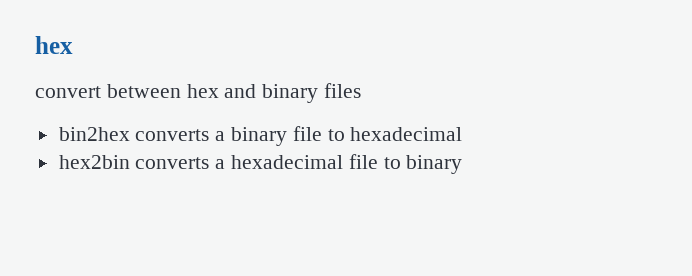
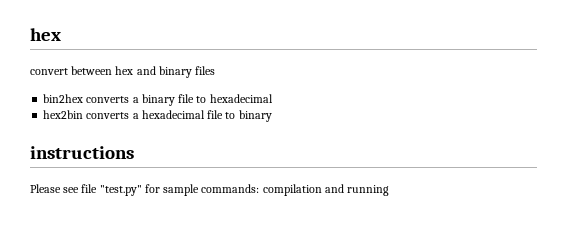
+ instructions
+ Please see file "test.py" for sample commands: compilation and running

